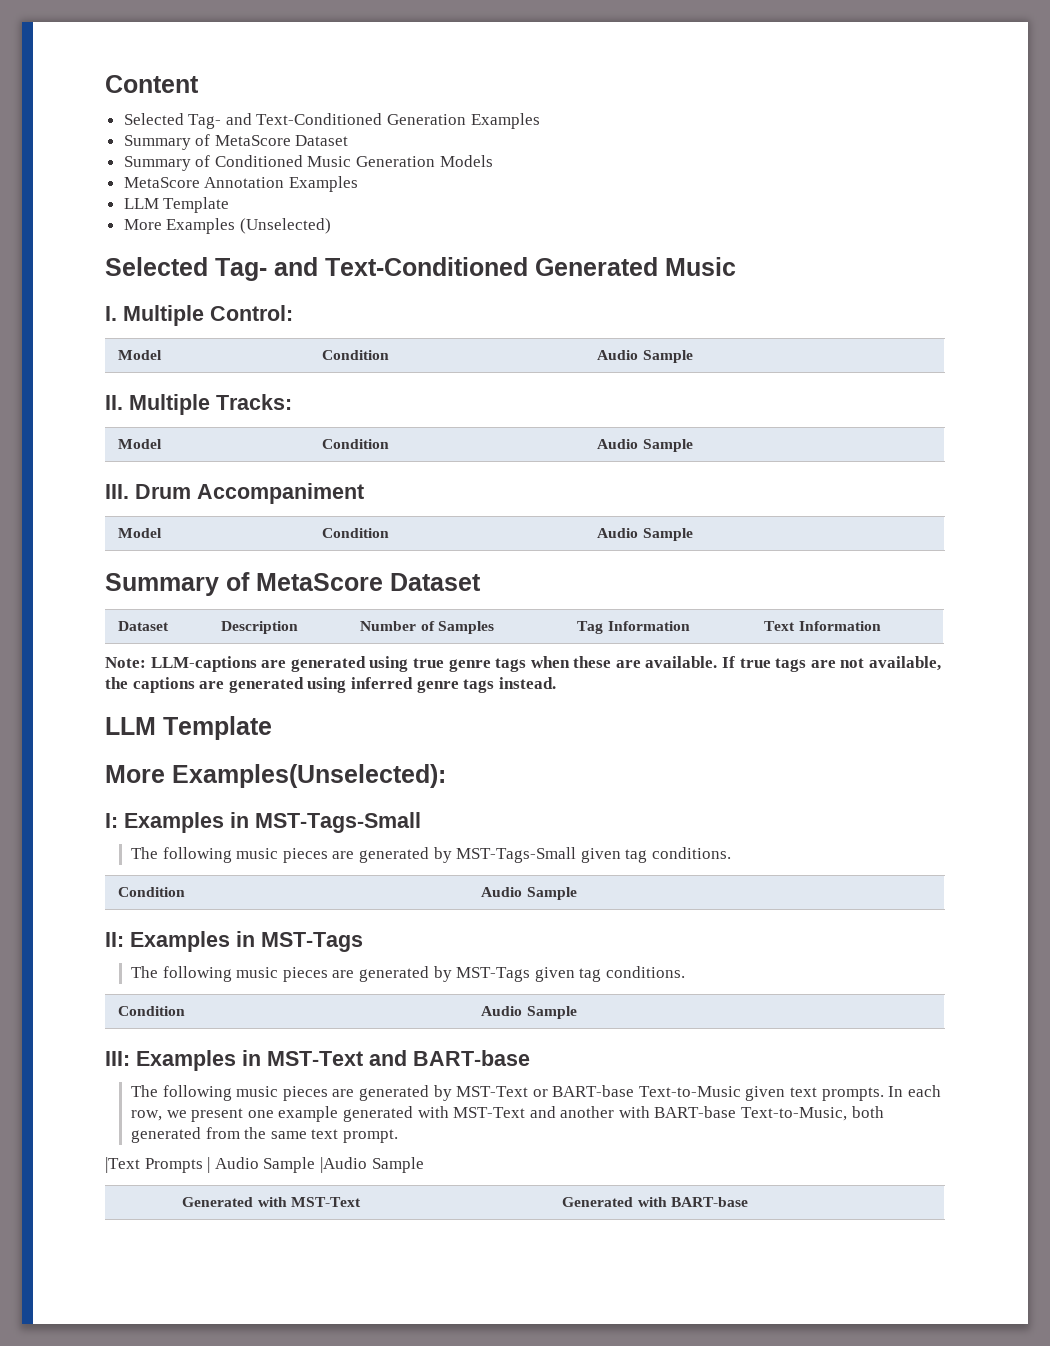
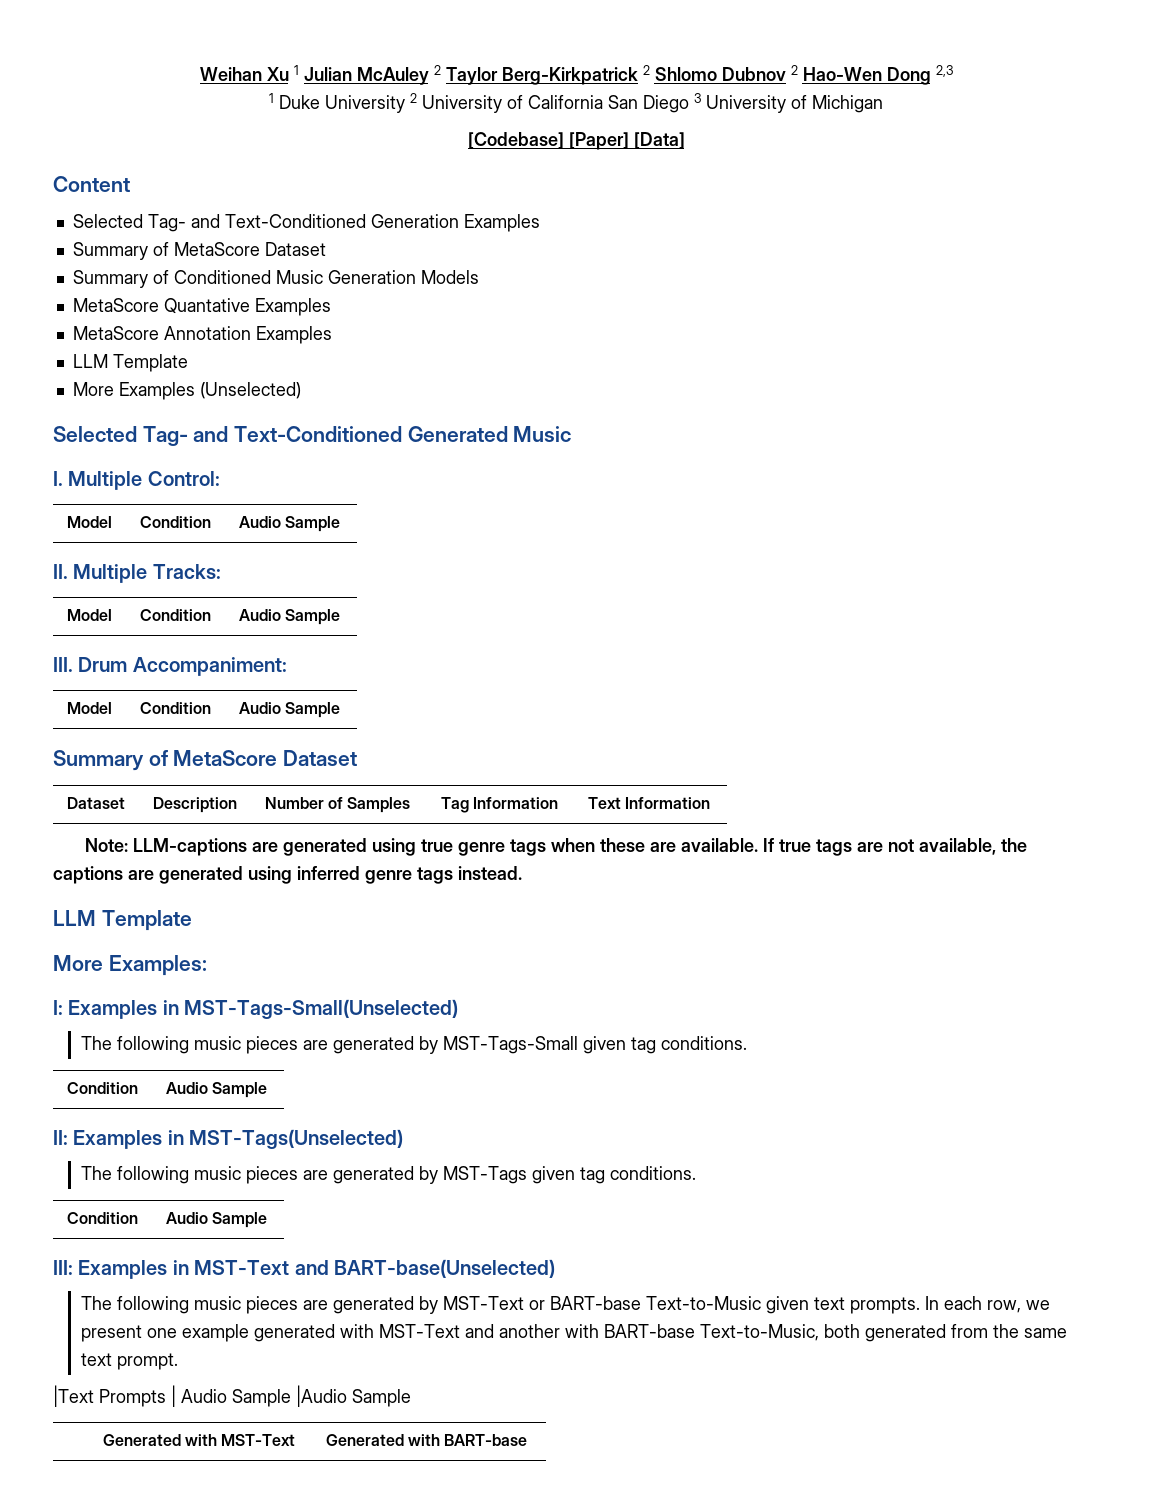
+ Weihan Xu 1 Julian McAuley 2 Taylor Berg-Kirkpatrick 2 Shlomo Dubnov 2 Hao-Wen Dong 2,3
+ 1 Duke University 2 University of California San Diego 3 University of Michigan
+ [Codebase] [Paper] [Data]
+ MetaScore Quantative Examples
- III. Drum Accompaniment
+ III. Drum Accompaniment:
- More Examples(Unselected):
+ More Examples:
- I: Examples in MST-Tags-Small
+ I: Examples in MST-Tags-Small(Unselected)
- II: Examples in MST-Tags
+ II: Examples in MST-Tags(Unselected)
- III: Examples in MST-Text and BART-base
+ III: Examples in MST-Text and BART-base(Unselected)

